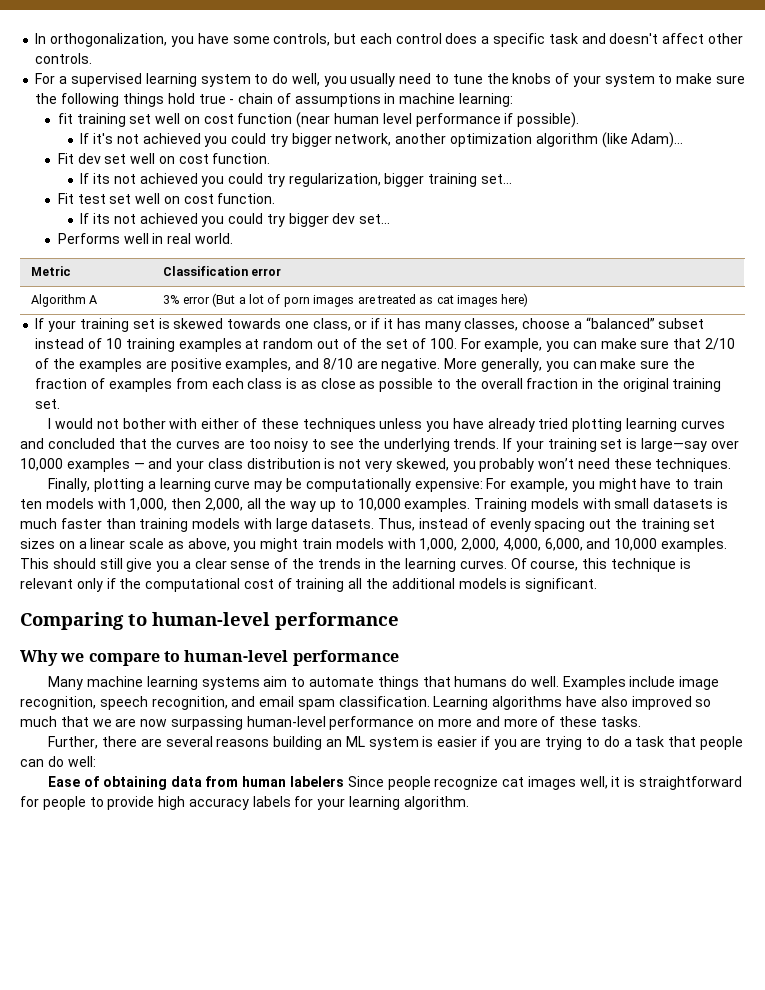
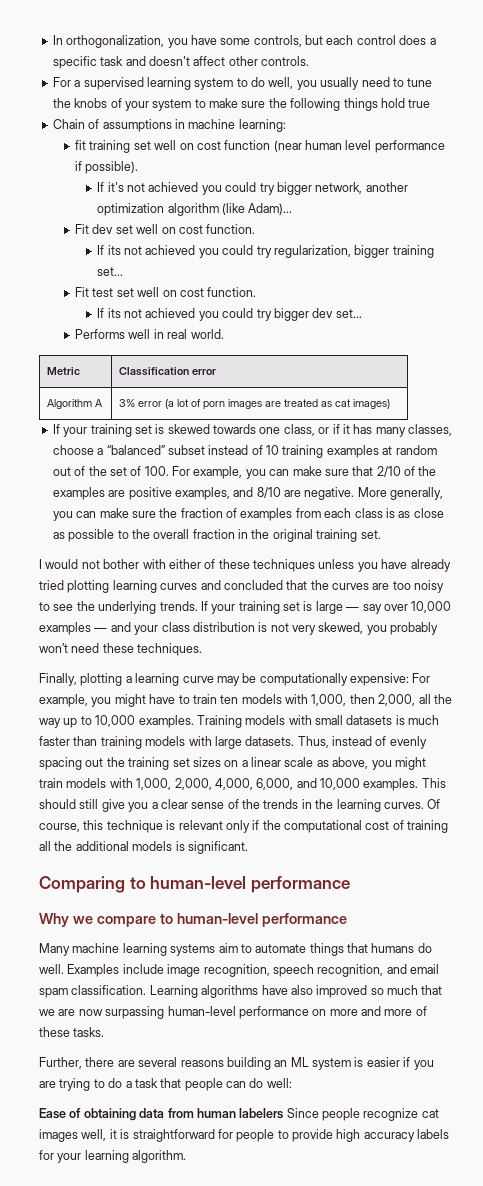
- For a supervised learning system to do well, you usually need to tune the knobs of your system to make sure the following things hold true - chain of assumptions in machine learning:
+ For a supervised learning system to do well, you usually need to tune the knobs of your system to make sure the following things hold true
+ Chain of assumptions in machine learning:
- Algorithm A | 3% error (But a lot of porn images are treated as cat images here)
+ Algorithm A | 3% error (a lot of porn images are treated as cat images)
- If your training set is large—say over 10,000 examples — and your class distribution is not very skewed, you probably won’t need these techniques.
+ If your training set is large — say over 10,000 examples — and your class distribution is not very skewed, you probably won’t need these techniques.

